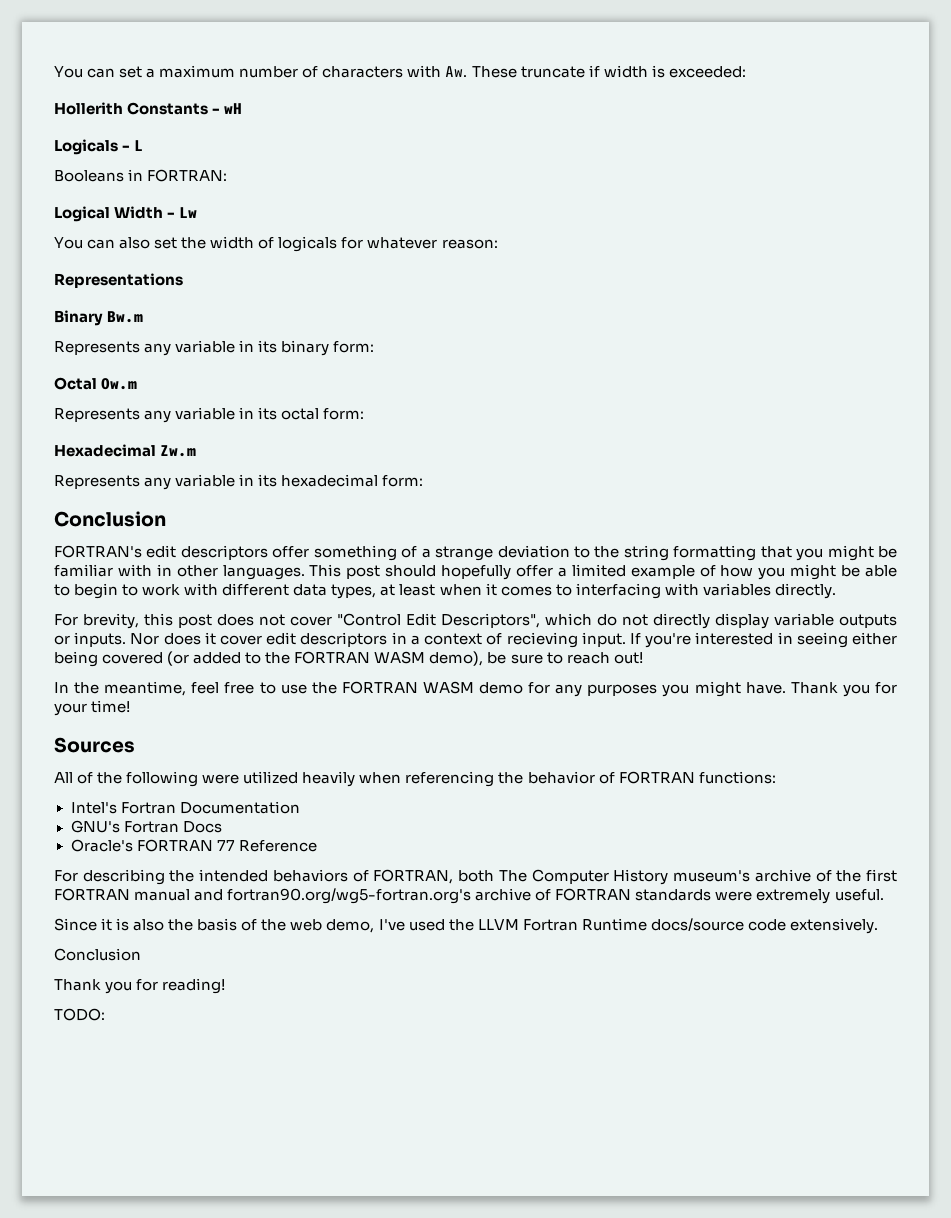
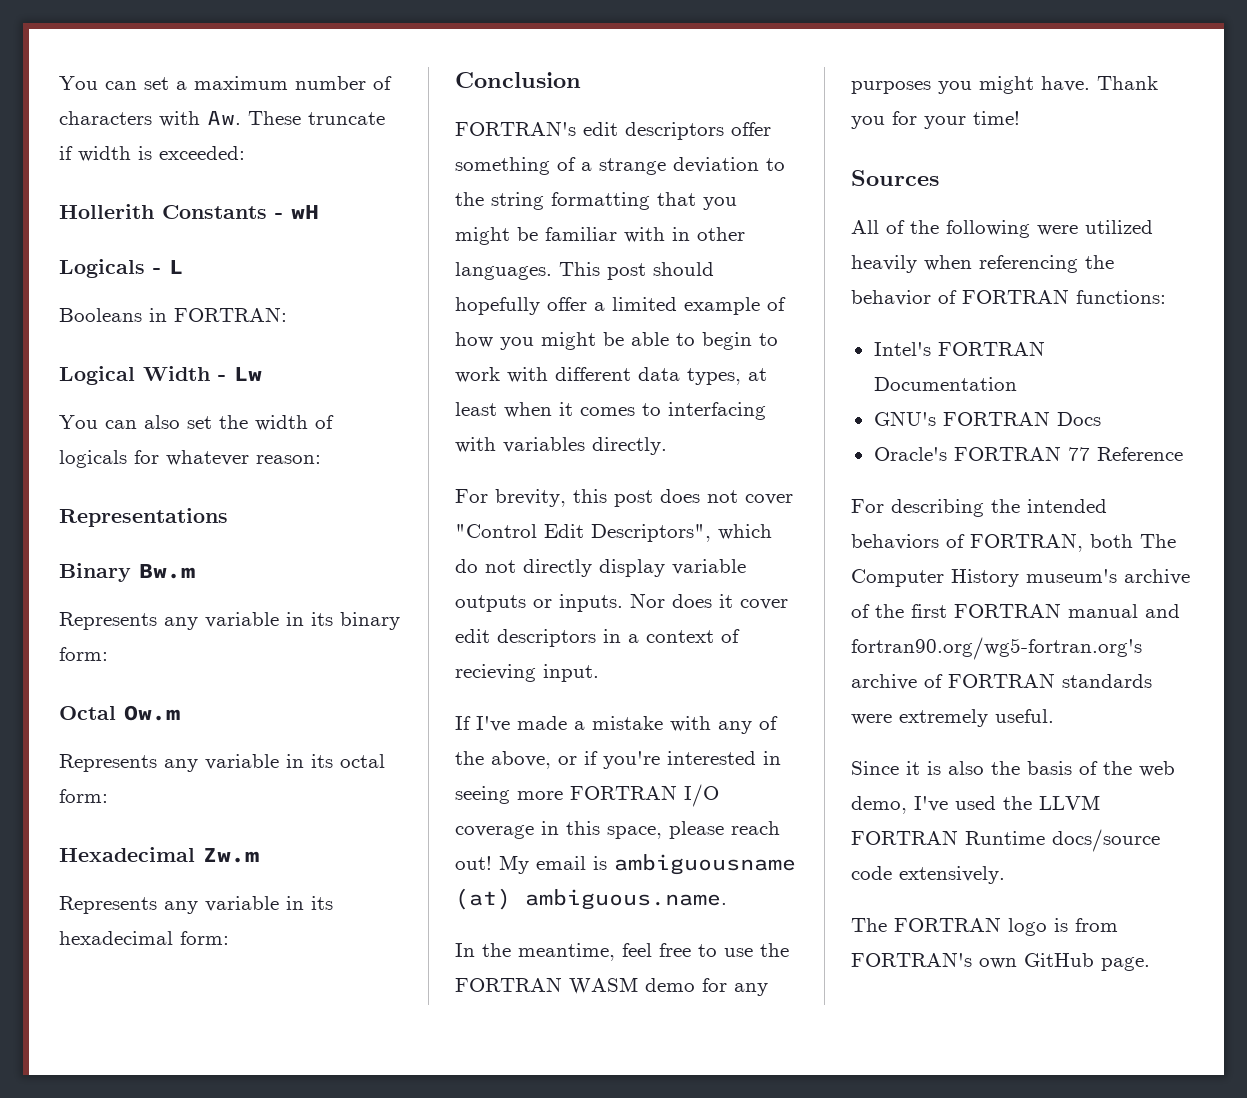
- Nor does it cover edit descriptors in a context of recieving input. If you're interested in seeing either being covered (or added to the FORTRAN WASM demo), be sure to reach out!
+ Nor does it cover edit descriptors in a context of recieving input.
+ If I've made a mistake with any of the above, or if you're interested in seeing more FORTRAN I/O coverage in this space, please reach out! My email is ambiguousname (at) ambiguous.name.
- Intel's Fortran Documentation
+ Intel's FORTRAN Documentation
- GNU's Fortran Docs
+ GNU's FORTRAN Docs
- Since it is also the basis of the web demo, I've used the LLVM Fortran Runtime docs/source code extensively.
- Conclusion
- Thank you for reading!
- TODO:
+ Since it is also the basis of the web demo, I've used the LLVM FORTRAN Runtime docs/source code extensively.
+ The FORTRAN logo is from FORTRAN's own GitHub page.

